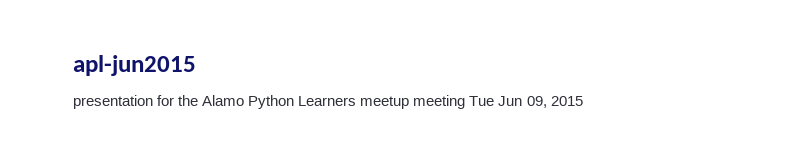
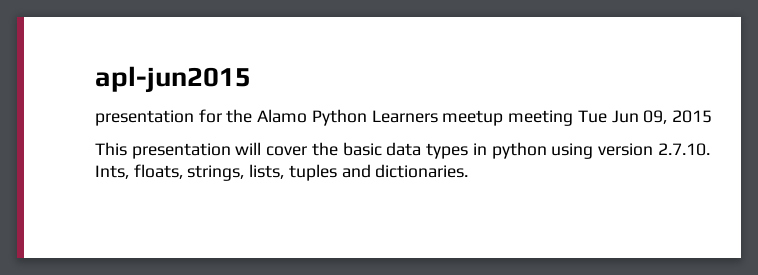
+ This presentation will cover the basic data types in python using version 2.7.10. Ints, floats, strings, lists, tuples and dictionaries.

